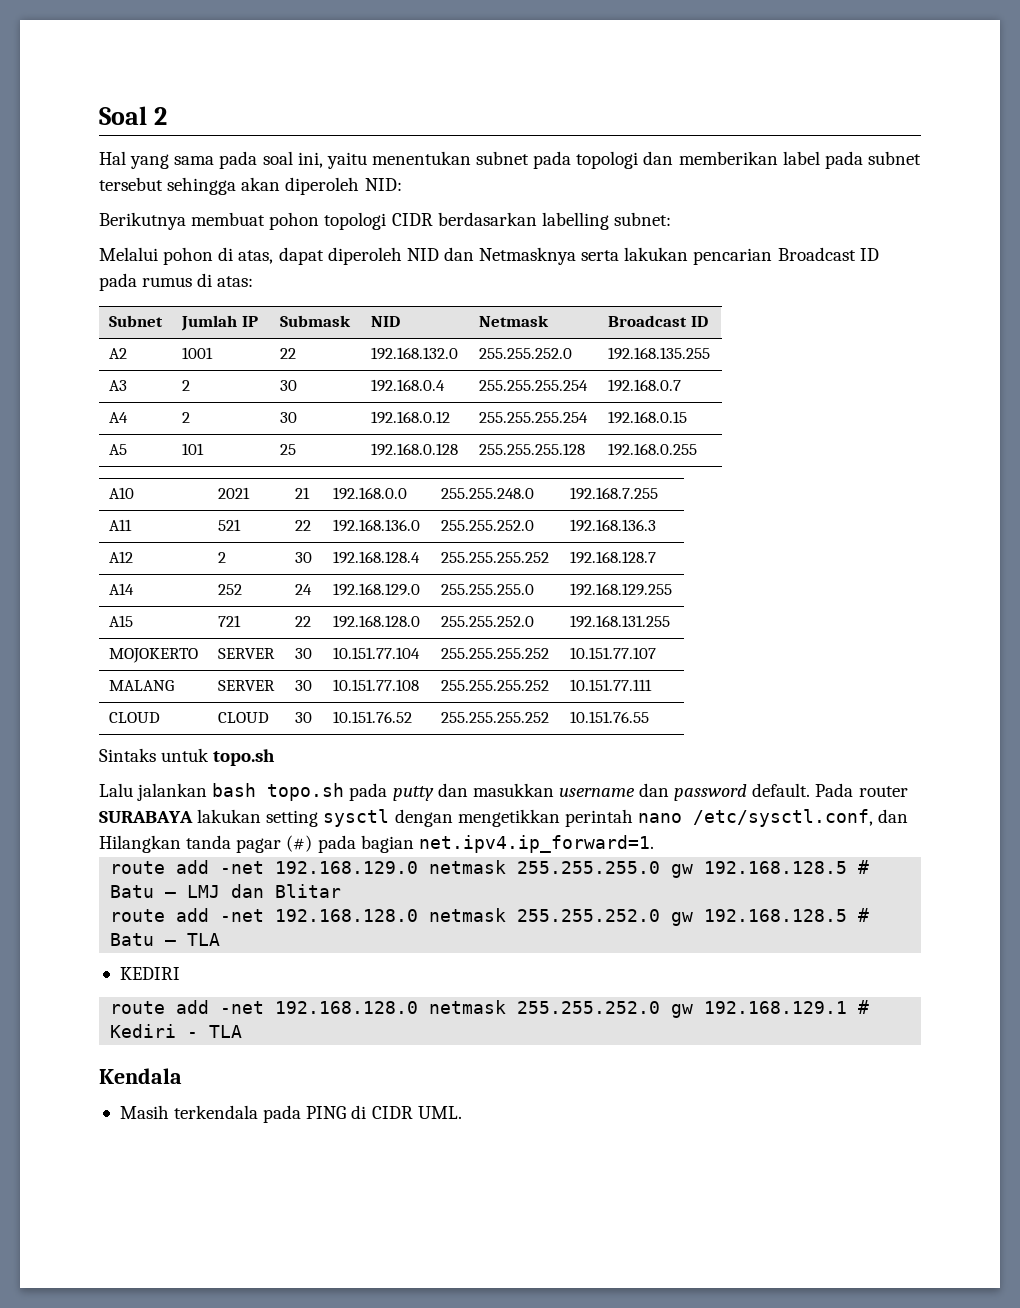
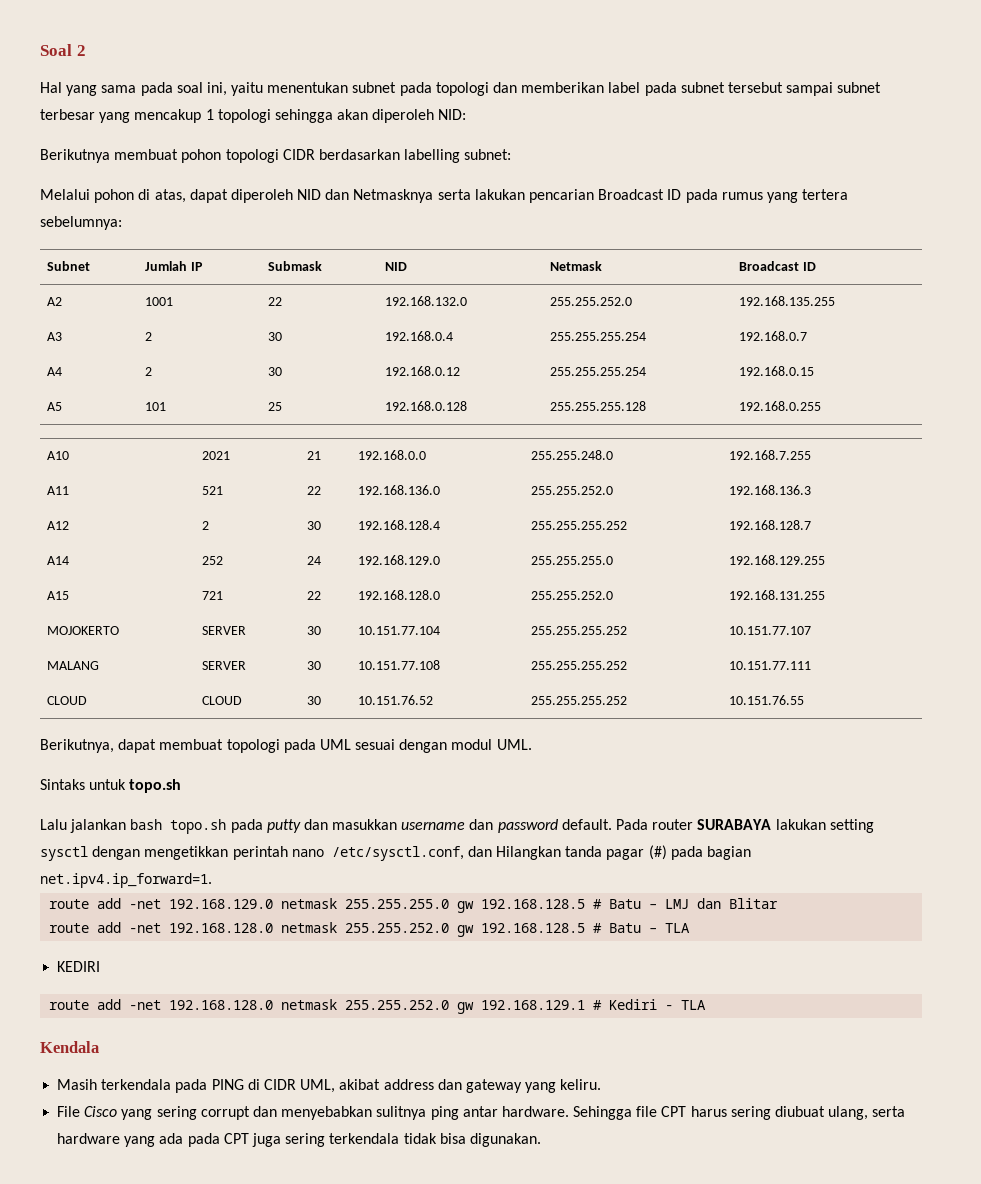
- Hal yang sama pada soal ini, yaitu menentukan subnet pada topologi dan memberikan label pada subnet tersebut sehingga akan diperoleh NID:
+ Hal yang sama pada soal ini, yaitu menentukan subnet pada topologi dan memberikan label pada subnet tersebut sampai subnet terbesar yang mencakup 1 topologi sehingga akan diperoleh NID:
- Melalui pohon di atas, dapat diperoleh NID dan Netmasknya serta lakukan pencarian Broadcast ID pada rumus di atas:
+ Melalui pohon di atas, dapat diperoleh NID dan Netmasknya serta lakukan pencarian Broadcast ID pada rumus yang tertera sebelumnya:
+ Berikutnya, dapat membuat topologi pada UML sesuai dengan modul UML.
- Masih terkendala pada PING di CIDR UML.
+ Masih terkendala pada PING di CIDR UML, akibat address dan gateway yang keliru.
+ File Cisco yang sering corrupt dan menyebabkan sulitnya ping antar hardware. Sehingga file CPT harus sering diubuat ulang, serta hardware yang ada pada CPT juga sering terkendala tidak bisa digunakan.

